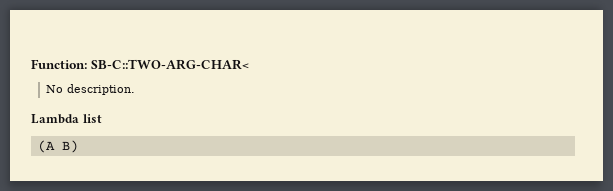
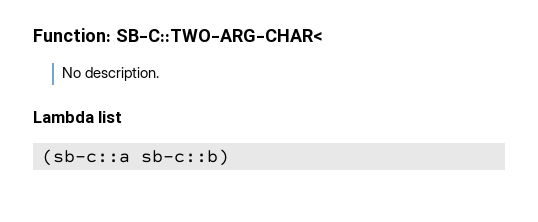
- (A B)
+ (sb-c::a sb-c::b)

